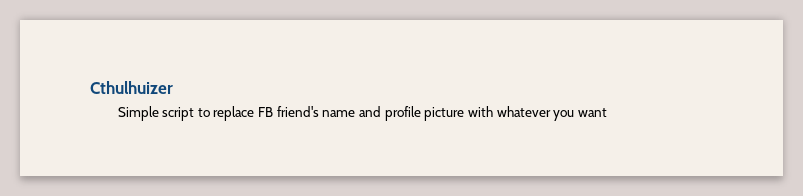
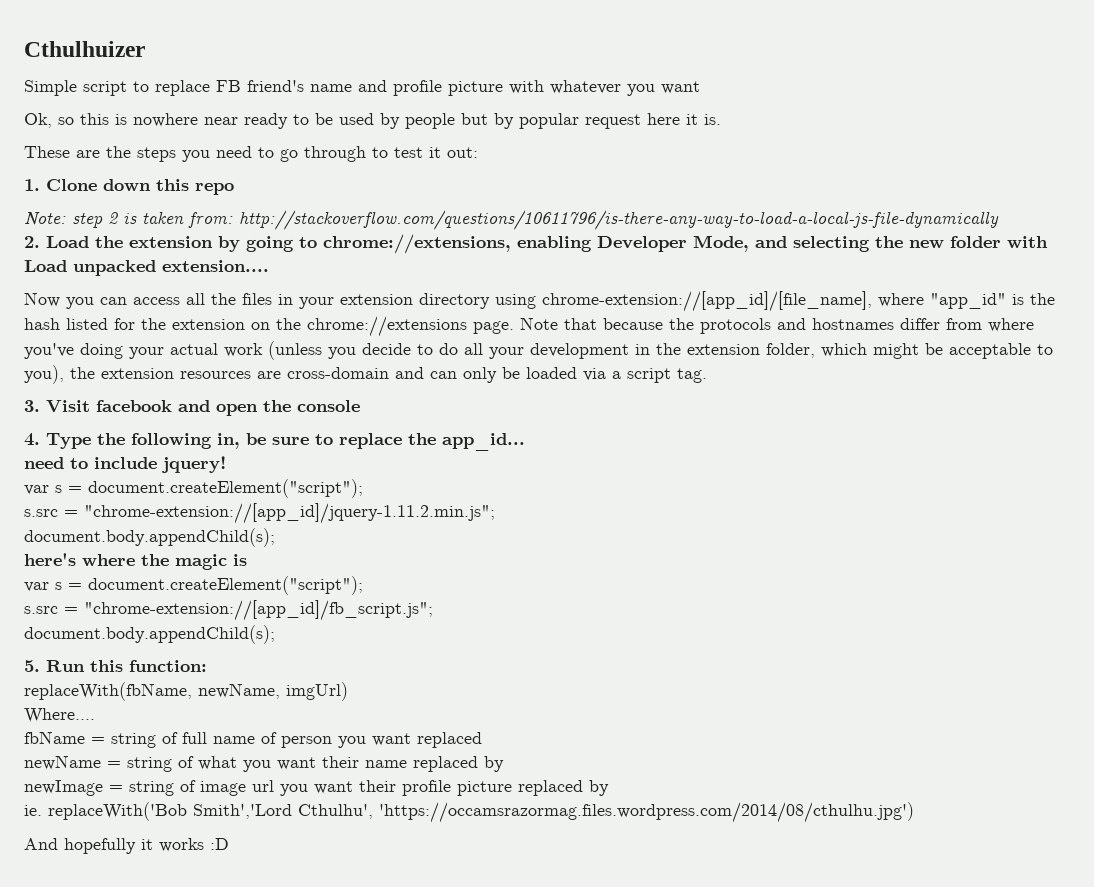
+ Ok, so this is nowhere near ready to be used by people but by popular request here it is.
+ These are the steps you need to go through to test it out:
+ 1. Clone down this repo
+ Note: step 2 is taken from: http://stackoverflow.com/questions/10611796/is-there-any-way-to-load-a-local-js-file-dynamically
+ 2. Load the extension by going to chrome://extensions, enabling Developer Mode, and selecting the new folder with Load unpacked extension....
+ Now you can access all the files in your extension directory using chrome-extension://[app_id]/[file_name], where "app_id" is the hash listed for the extension on the chrome://extensions page. Note that because the protocols and hostnames differ from where you've doing your actual work (unless you decide to do all your development in the extension folder, which might be acceptable to you), the extension resources are cross-domain and can only be loaded via a script tag.
+ 3. Visit facebook and open the console
+ 4. Type the following in, be sure to replace the app_id...
+ need to include jquery!
+ var s = document.createElement("script");
+ s.src = "chrome-extension://[app_id]/jquery-1.11.2.min.js";
+ document.body.appendChild(s);
+ here's where the magic is
+ var s = document.createElement("script");
+ s.src = "chrome-extension://[app_id]/fb_script.js";
+ document.body.appendChild(s);
+ 5. Run this function:
+ replaceWith(fbName, newName, imgUrl)
+ Where....
+ fbName = string of full name of person you want replaced
+ newName = string of what you want their name replaced by
+ newImage = string of image url you want their profile picture replaced by
+ ie. replaceWith('Bob Smith','Lord Cthulhu', 'https://occamsrazormag.files.wordpress.com/2014/08/cthulhu.jpg')
+ And hopefully it works :D

